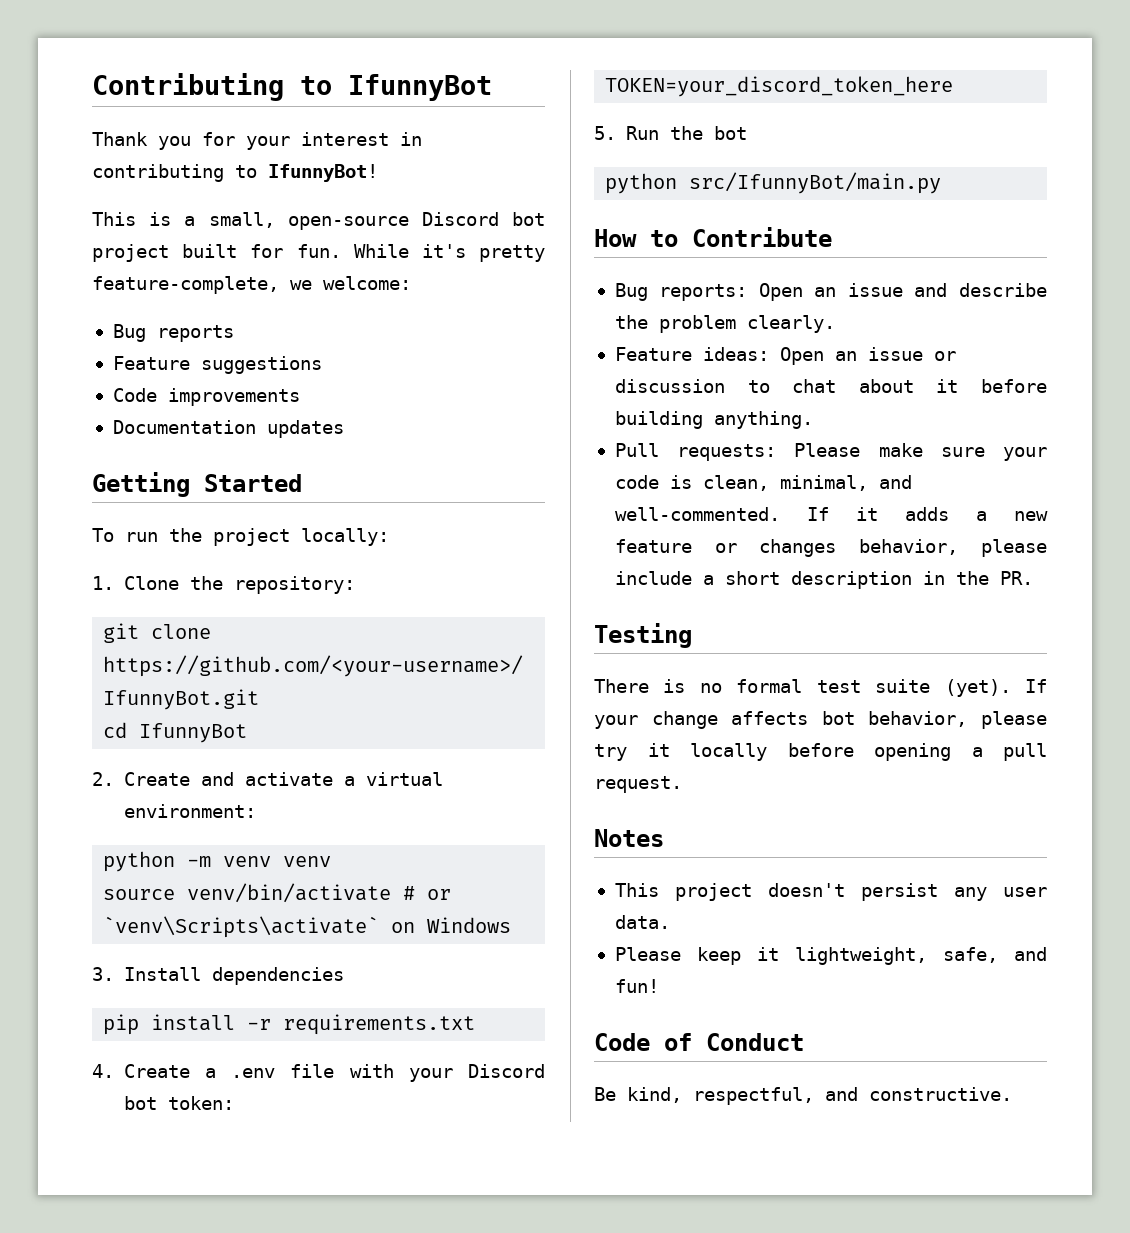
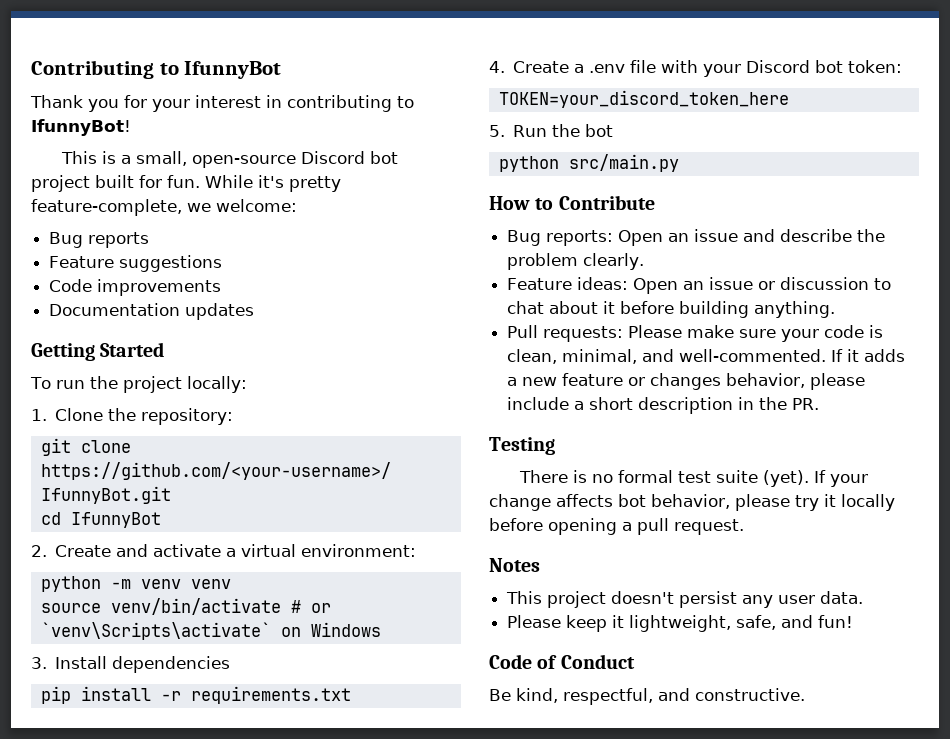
- python src/IfunnyBot/main.py
+ python src/main.py

